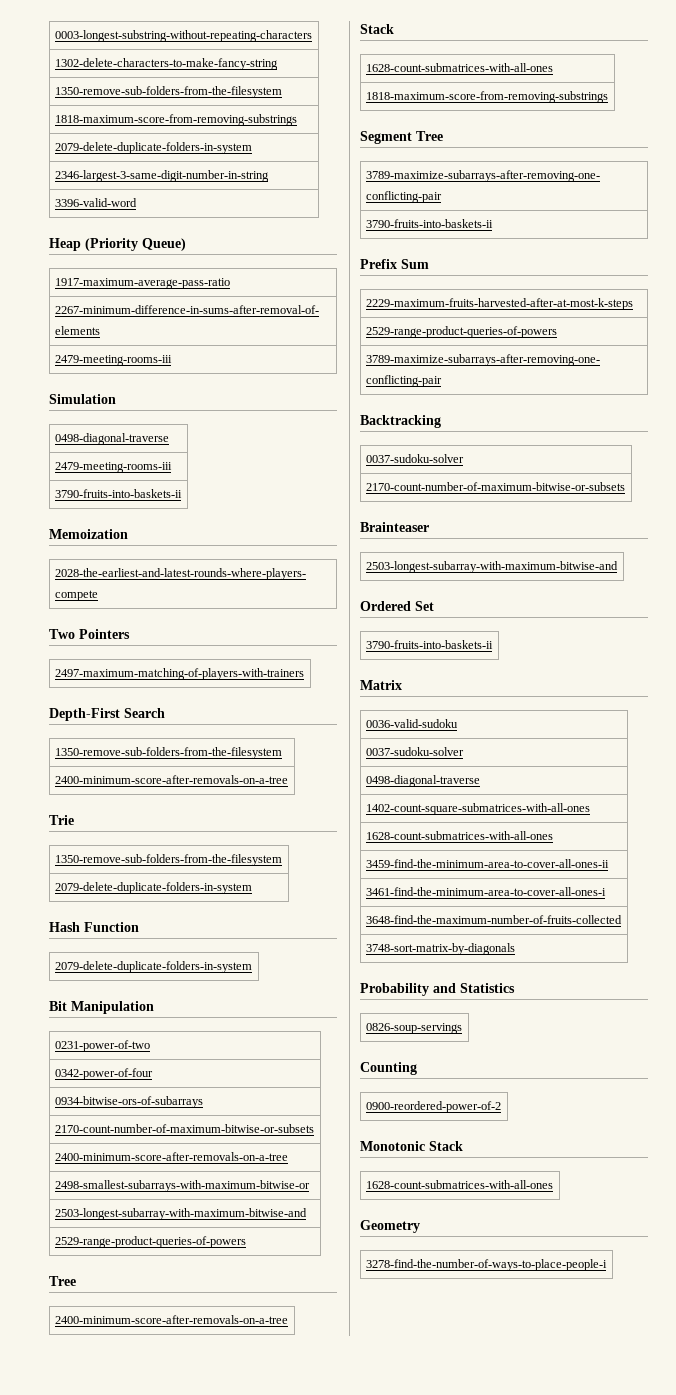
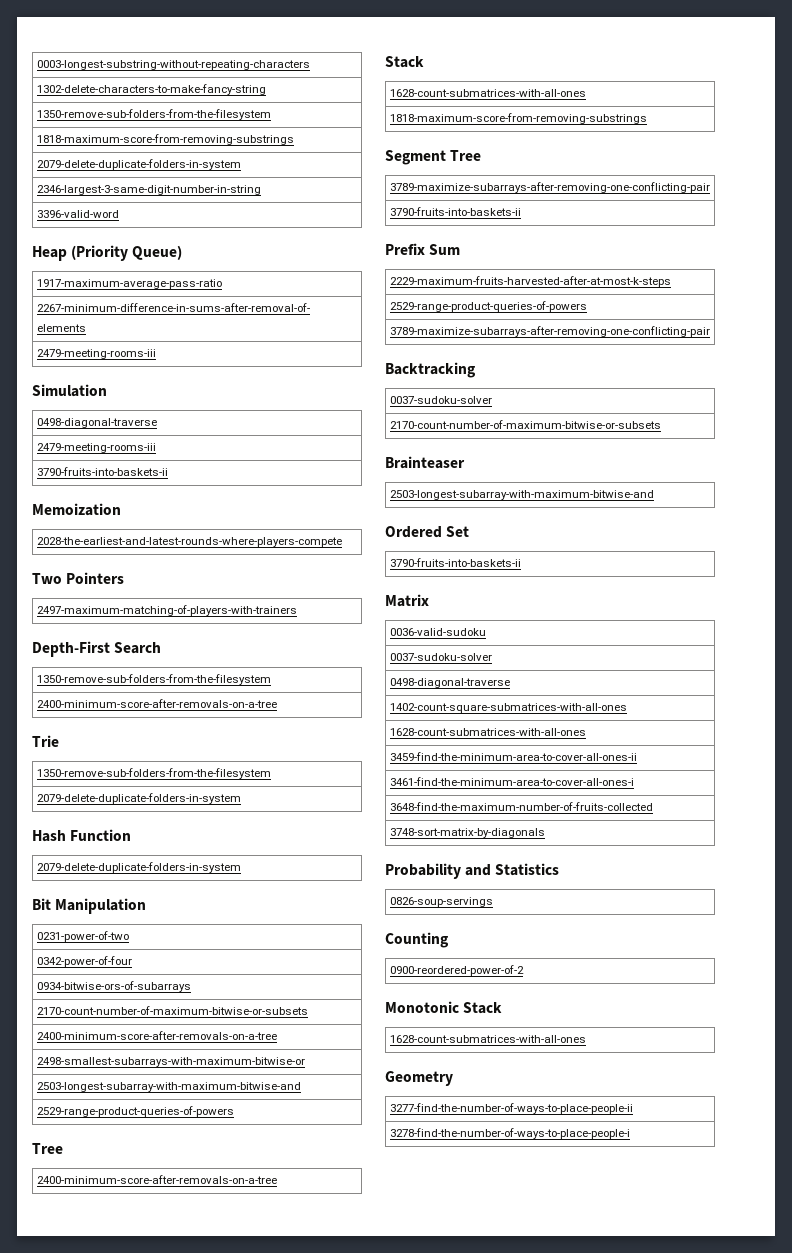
+ 3277-find-the-number-of-ways-to-place-people-ii

